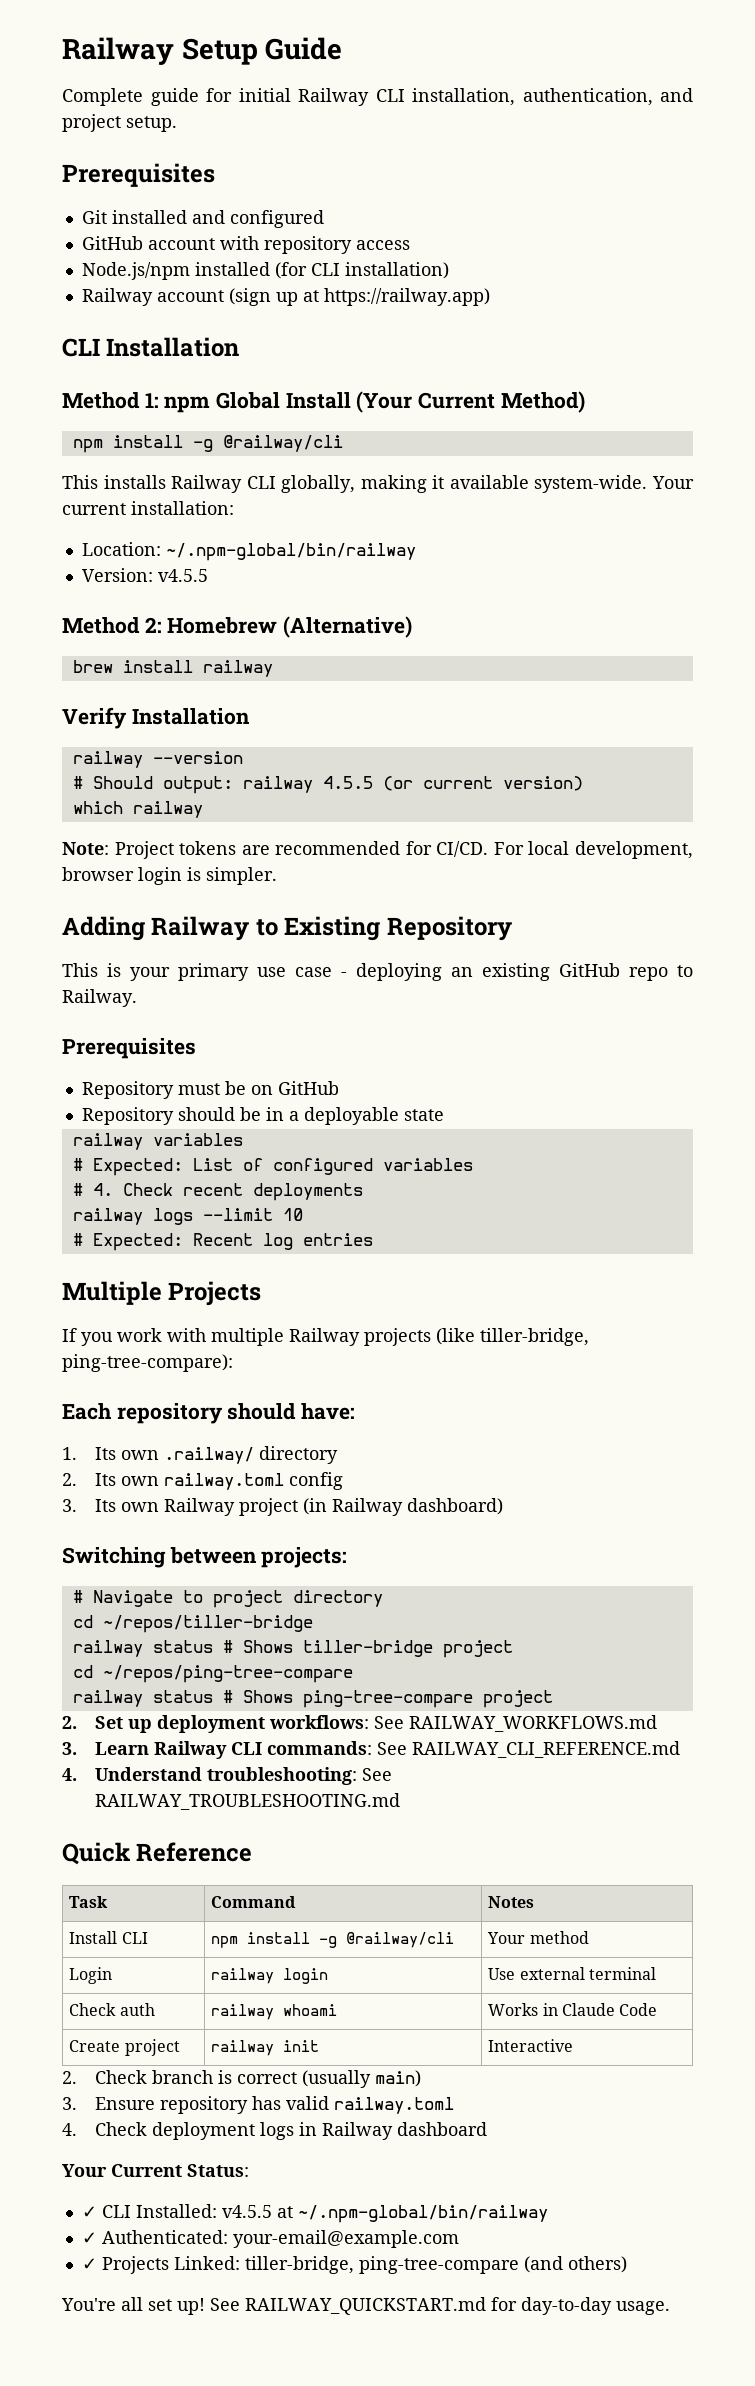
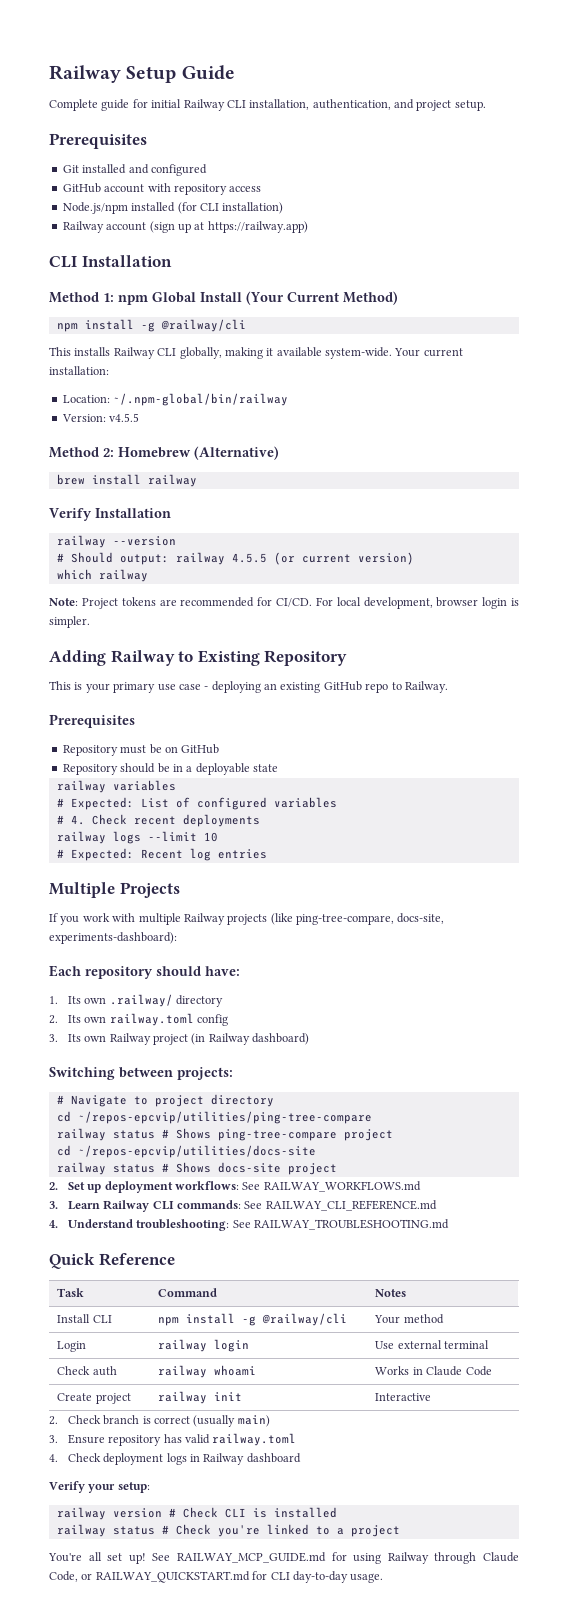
- If you work with multiple Railway projects (like tiller-bridge, ping-tree-compare):
+ If you work with multiple Railway projects (like ping-tree-compare, docs-site, experiments-dashboard):
- cd ~/repos/tiller-bridge
- railway status # Shows tiller-bridge project
- cd ~/repos/ping-tree-compare
+ cd ~/repos-epcvip/utilities/ping-tree-compare
+ cd ~/repos-epcvip/utilities/docs-site
+ railway status # Shows docs-site project
- Your Current Status:
- ✓ CLI Installed: v4.5.5 at ~/.npm-global/bin/railway
- ✓ Authenticated: your-email@example.com
- ✓ Projects Linked: tiller-bridge, ping-tree-compare (and others)
+ Verify your setup:
+ railway version # Check CLI is installed
+ railway status # Check you're linked to a project
- See RAILWAY_QUICKSTART.md for day-to-day usage.
+ See RAILWAY_MCP_GUIDE.md for using Railway through Claude Code, or RAILWAY_QUICKSTART.md for CLI day-to-day usage.

